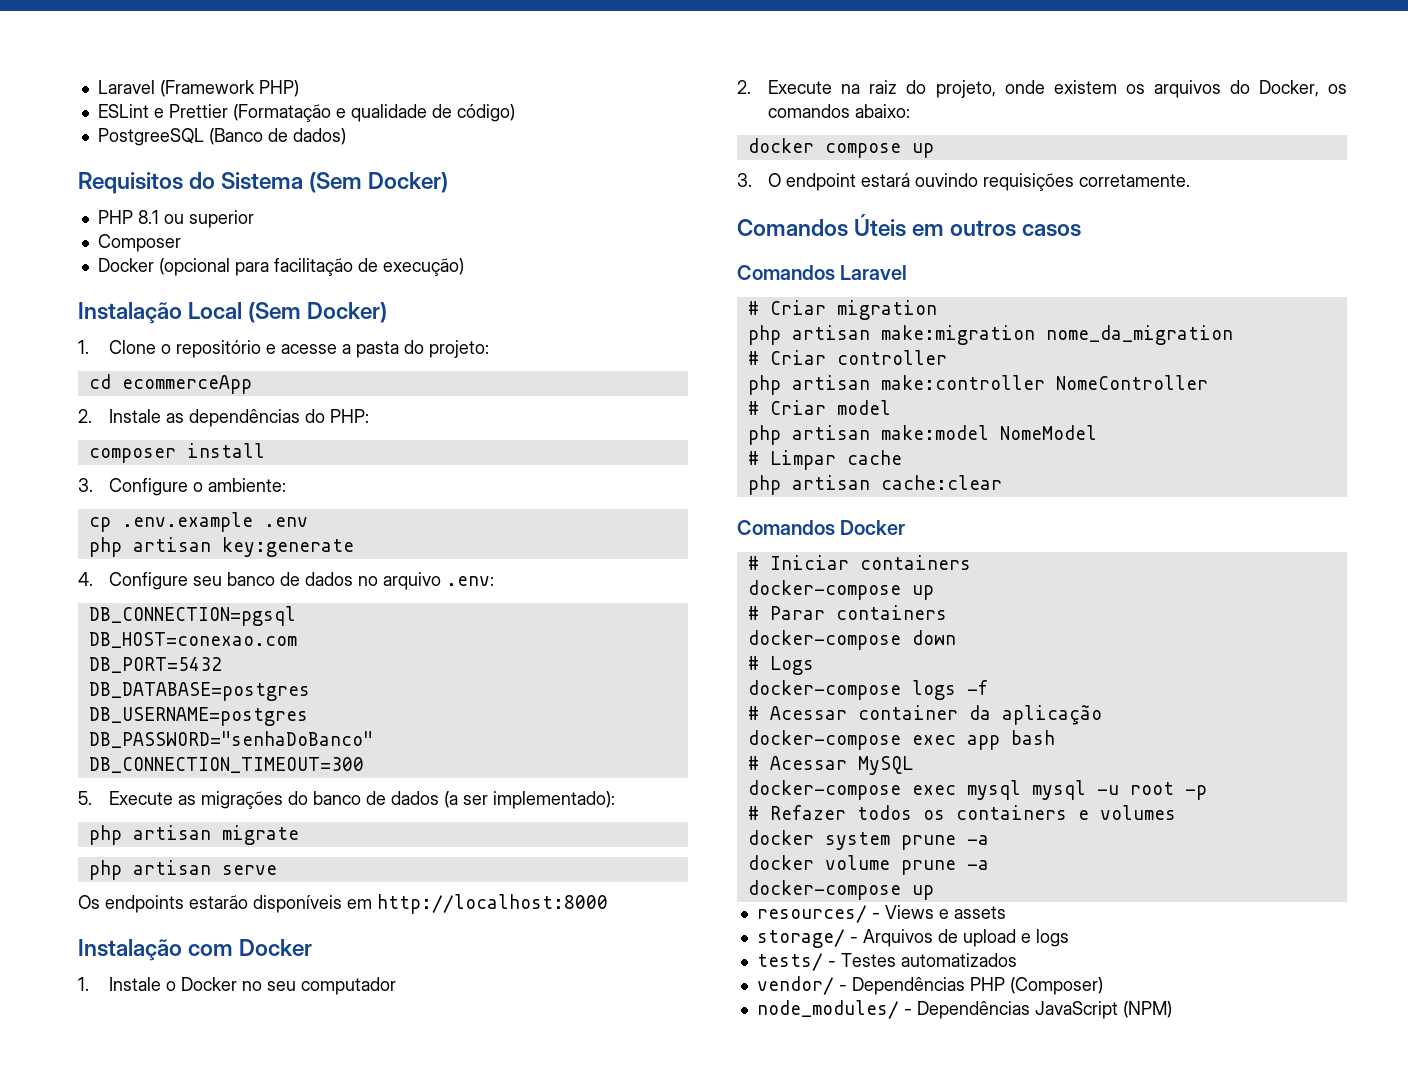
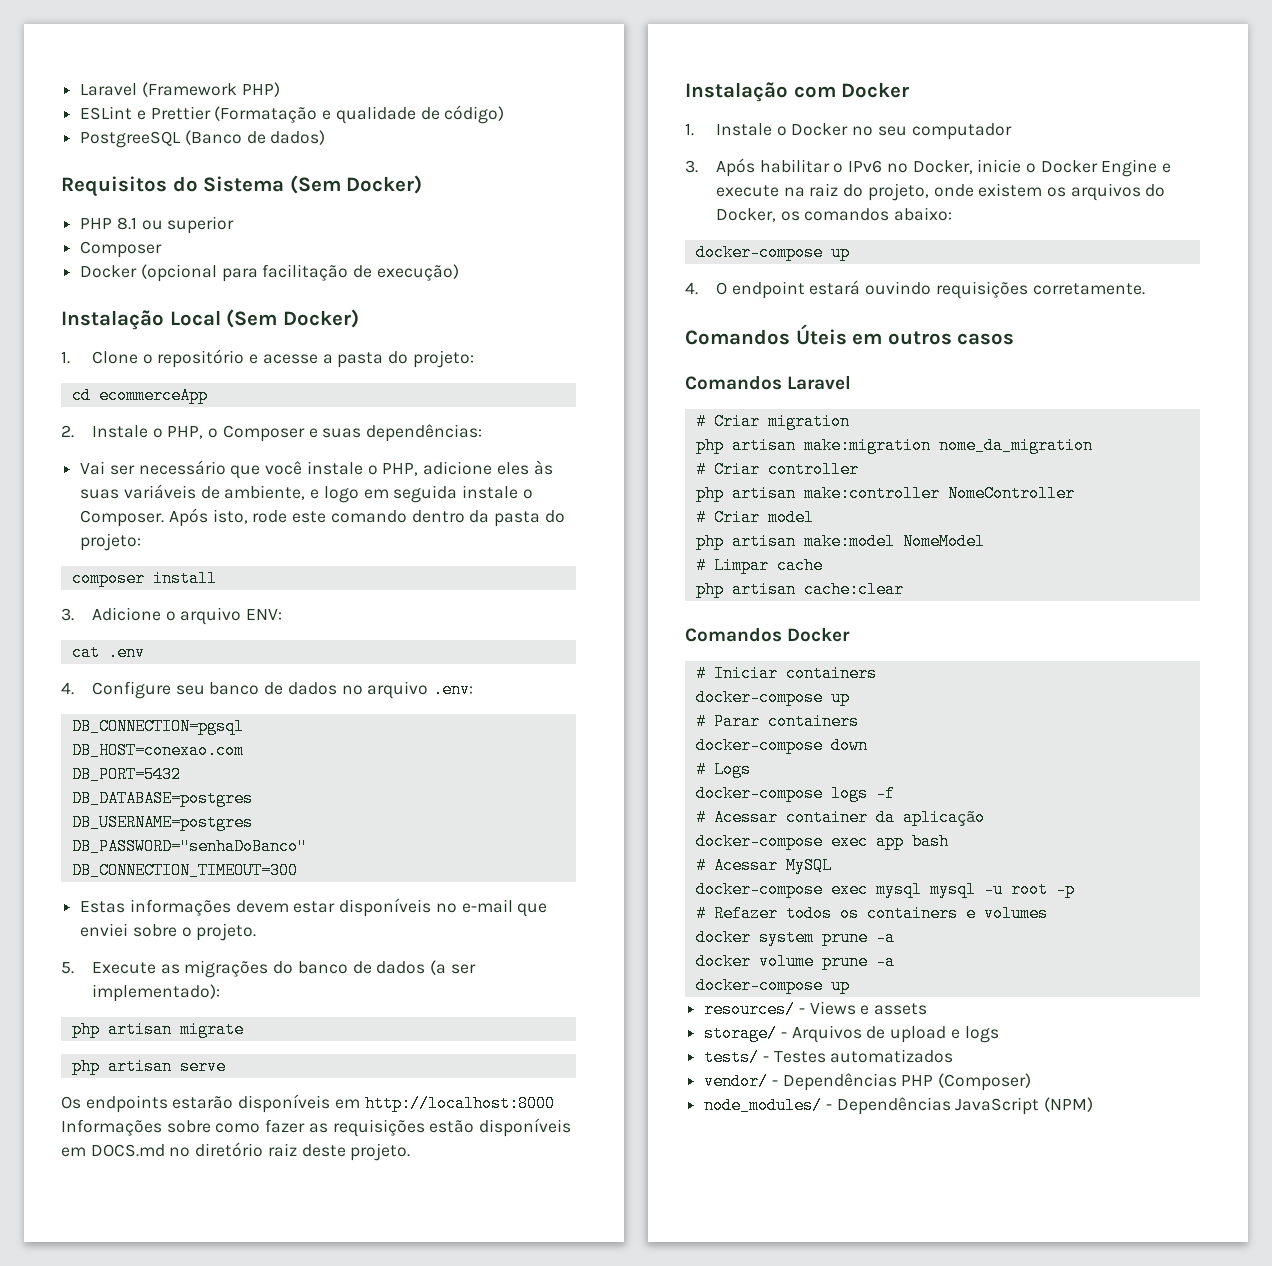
- 2. Instale as dependências do PHP:
+ 2. Instale o PHP, o Composer e suas dependências:
+ Vai ser necessário que você instale o PHP, adicione eles às suas variáveis de ambiente, e logo em seguida instale o Composer. Após isto, rode este comando dentro da pasta do projeto:
  composer install
- 3. Configure o ambiente:
- cp .env.example .env
- php artisan key:generate
+ 3. Adicione o arquivo ENV:
+ cat .env
+ Estas informações devem estar disponíveis no e-mail que enviei sobre o projeto.
- Os endpoints estarão disponíveis em http://localhost:8000
+ Os endpoints estarão disponíveis em http://localhost:8000 Informações sobre como fazer as requisições estão disponíveis em DOCS.md no diretório raiz deste projeto.
- 2. Execute na raiz do projeto, onde existem os arquivos do Docker, os comandos abaixo:
- docker compose up
- 3. O endpoint estará ouvindo requisições corretamente.
+ 3. Após habilitar o IPv6 no Docker, inicie o Docker Engine e execute na raiz do projeto, onde existem os arquivos do Docker, os comandos abaixo:
+ docker-compose up
+ 4. O endpoint estará ouvindo requisições corretamente.

